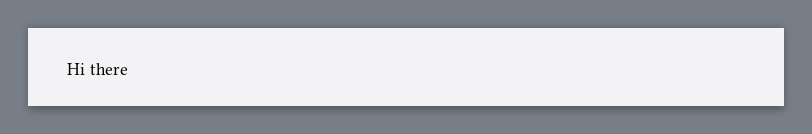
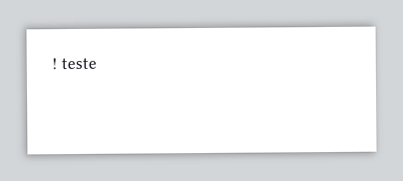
- Hi there
+ ! teste

